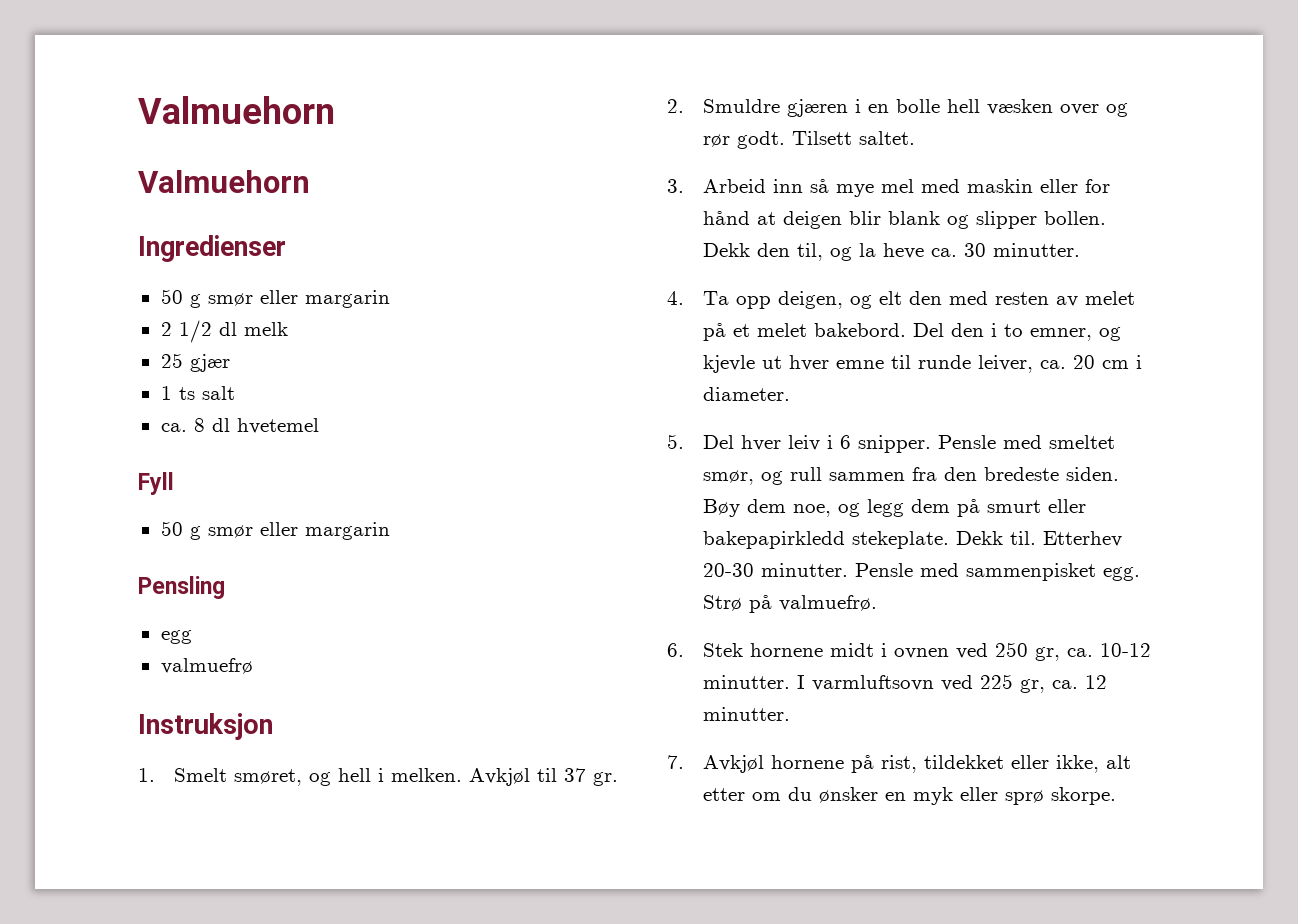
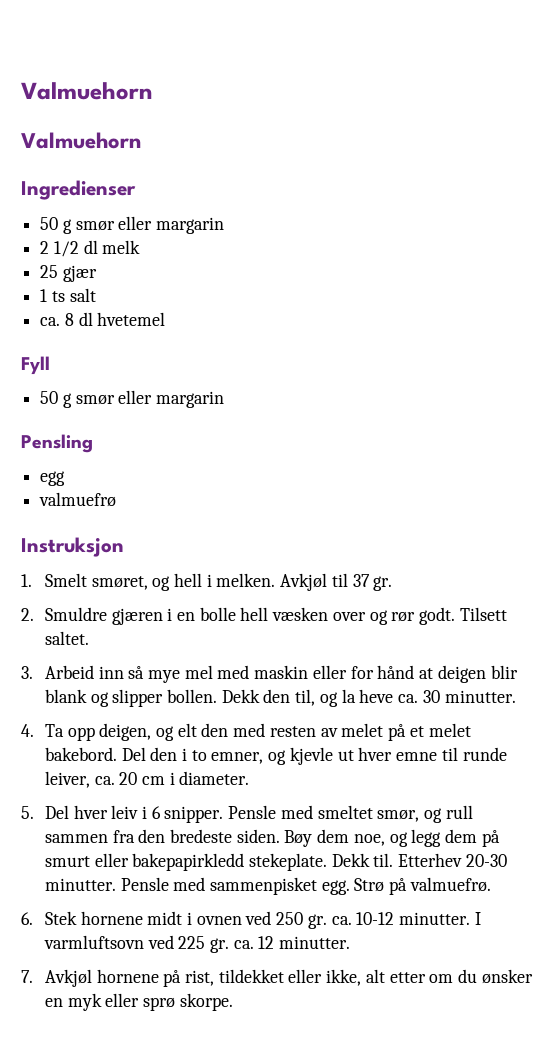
- 6. Stek hornene midt i ovnen ved 250 gr, ca. 10-12 minutter.
+ 6. Stek hornene midt i ovnen ved 250 gr. ca. 10-12 minutter.
- I varmluftsovn ved 225 gr, ca. 12 minutter.
+ I varmluftsovn ved 225 gr. ca. 12 minutter.

